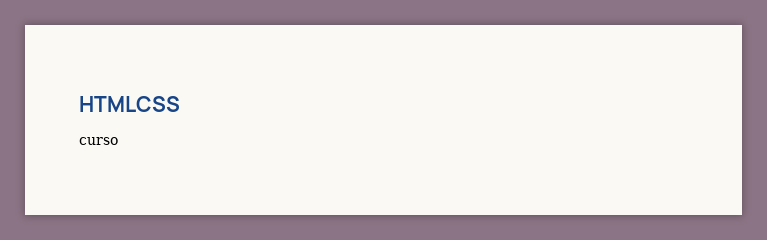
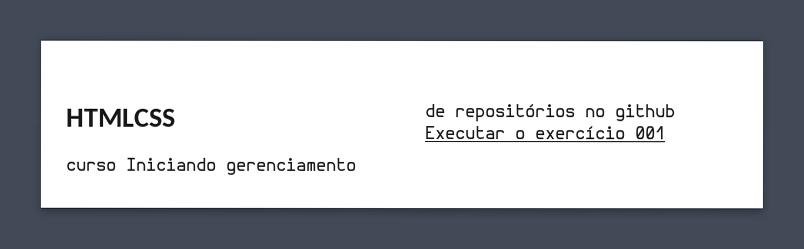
- curso
+ curso Iniciando gerenciamento de repositórios no github Executar o exercício 001

